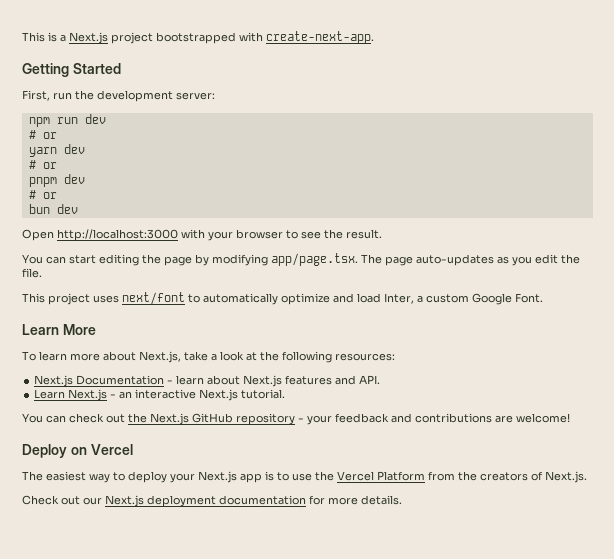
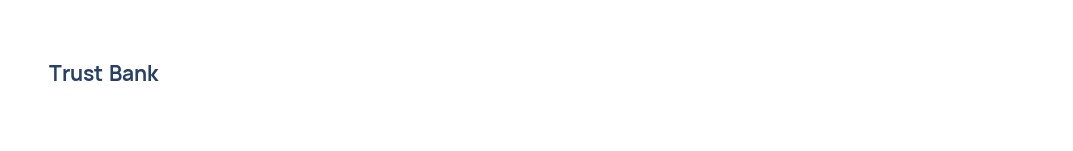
- This is a Next.js project bootstrapped with create-next-app.
- Getting Started
- First, run the development server:
- npm run dev
- # or
- yarn dev
- # or
- pnpm dev
- # or
- bun dev
- Open http://localhost:3000 with your browser to see the result.
- You can start editing the page by modifying app/page.tsx. The page auto-updates as you edit the file.
- This project uses next/font to automatically optimize and load Inter, a custom Google Font.
- Learn More
- To learn more about Next.js, take a look at the following resources:
- Next.js Documentation - learn about Next.js features and API.
- Learn Next.js - an interactive Next.js tutorial.
- You can check out the Next.js GitHub repository - your feedback and contributions are welcome!
- Deploy on Vercel
- The easiest way to deploy your Next.js app is to use the Vercel Platform from the creators of Next.js.
- Check out our Next.js deployment documentation for more details.
+ Trust Bank

